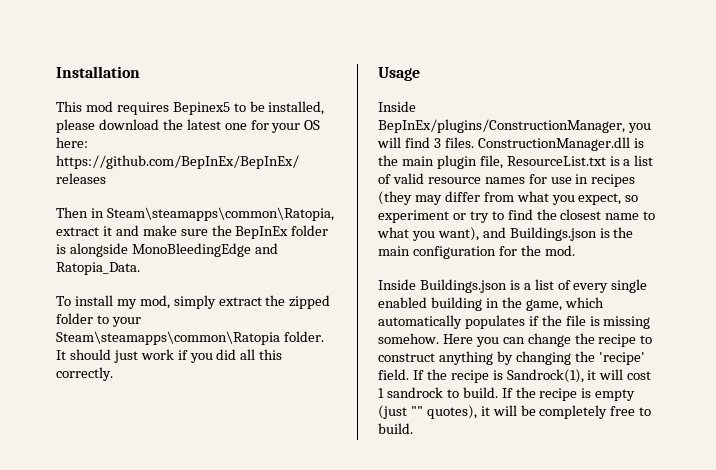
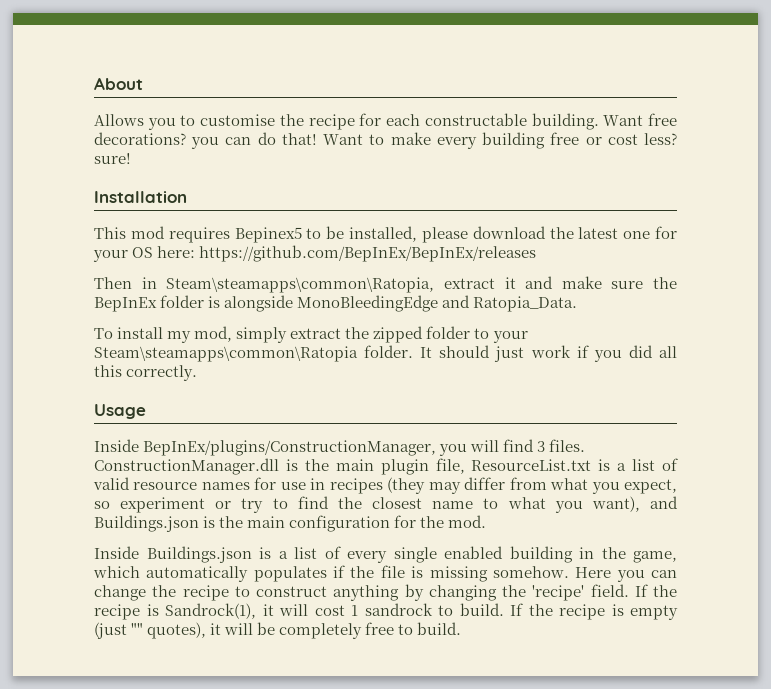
+ About
+ Allows you to customise the recipe for each constructable building. Want free decorations? you can do that! Want to make every building free or cost less? sure!

